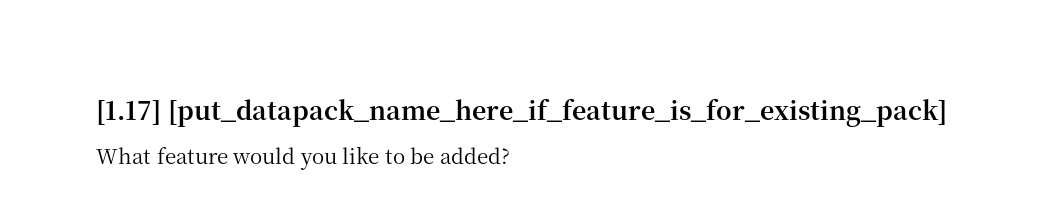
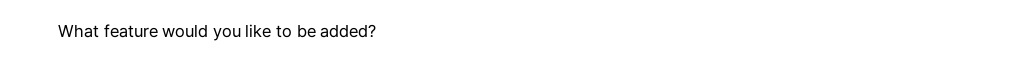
- [1.17] [put_datapack_name_here_if_feature_is_for_existing_pack]

